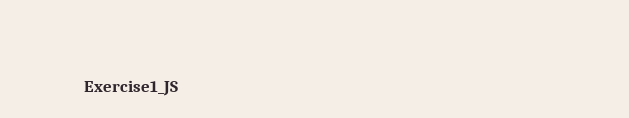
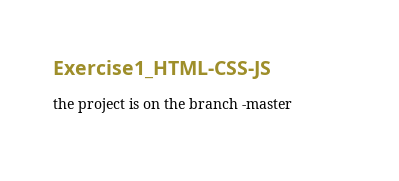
- Exercise1_JS
+ Exercise1_HTML-CSS-JS
+ the project is on the branch -master

